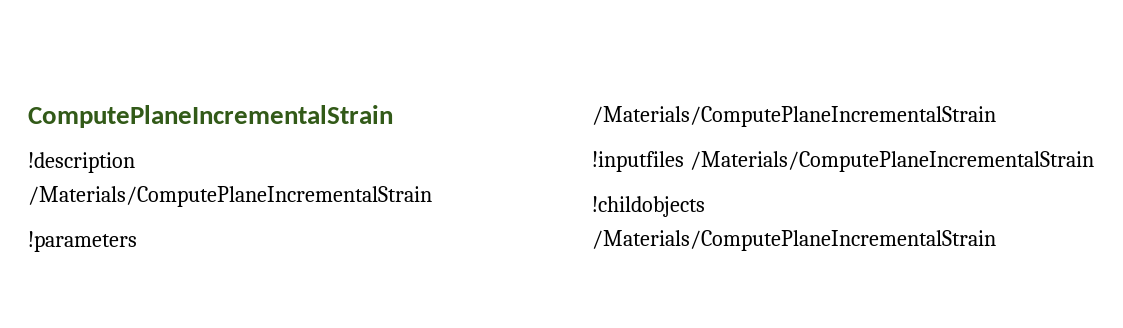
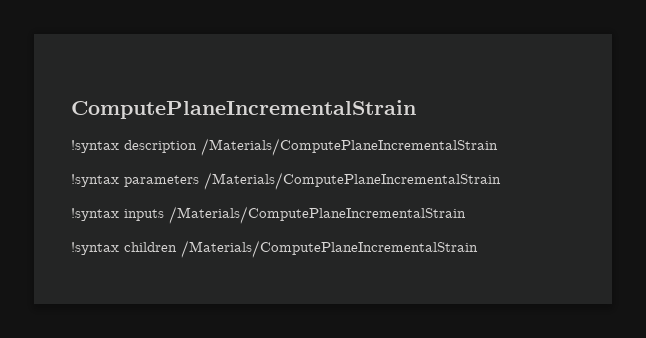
- !description /Materials/ComputePlaneIncrementalStrain
- !parameters /Materials/ComputePlaneIncrementalStrain
- !inputfiles /Materials/ComputePlaneIncrementalStrain
- !childobjects /Materials/ComputePlaneIncrementalStrain
+ !syntax description /Materials/ComputePlaneIncrementalStrain
+ !syntax parameters /Materials/ComputePlaneIncrementalStrain
+ !syntax inputs /Materials/ComputePlaneIncrementalStrain
+ !syntax children /Materials/ComputePlaneIncrementalStrain

